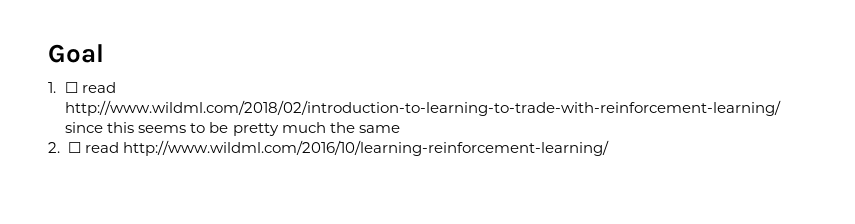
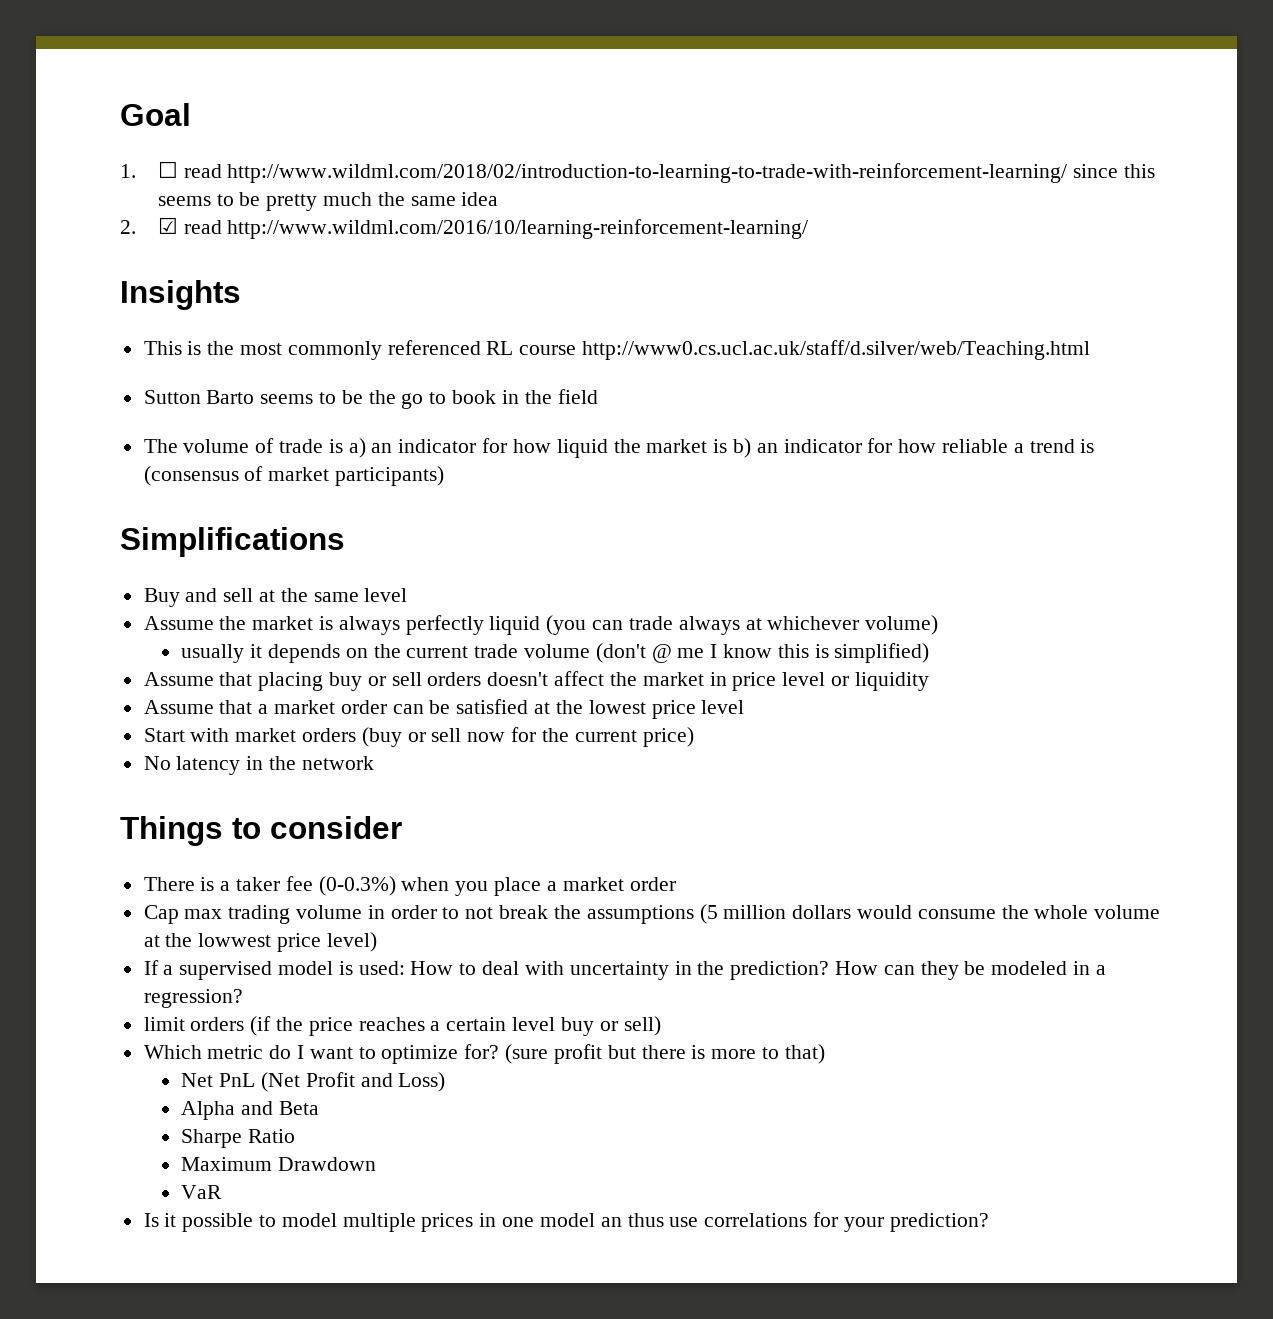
- 1. ☐ read http://www.wildml.com/2018/02/introduction-to-learning-to-trade-with-reinforcement-learning/ since this seems to be pretty much the same
+ 1. ☐ read http://www.wildml.com/2018/02/introduction-to-learning-to-trade-with-reinforcement-learning/ since this seems to be pretty much the same idea
- 2. ☐ read http://www.wildml.com/2016/10/learning-reinforcement-learning/
+ 2. ☑ read http://www.wildml.com/2016/10/learning-reinforcement-learning/
+ Insights
+ This is the most commonly referenced RL course http://www0.cs.ucl.ac.uk/staff/d.silver/web/Teaching.html
+ Sutton Barto seems to be the go to book in the field
+ The volume of trade is a) an indicator for how liquid the market is b) an indicator for how reliable a trend is (consensus of market participants)
+ Simplifications
+ Buy and sell at the same level
+ Assume the market is always perfectly liquid (you can trade always at whichever volume)
+ usually it depends on the current trade volume (don't @ me I know this is simplified)
+ Assume that placing buy or sell orders doesn't affect the market in price level or liquidity
+ Assume that a market order can be satisfied at the lowest price level
+ Start with market orders (buy or sell now for the current price)
+ No latency in the network
+ Things to consider
+ There is a taker fee (0-0.3%) when you place a market order
+ Cap max trading volume in order to not break the assumptions (5 million dollars would consume the whole volume at the lowwest price level)
+ If a supervised model is used: How to deal with uncertainty in the prediction? How can they be modeled in a regression?
+ limit orders (if the price reaches a certain level buy or sell)
+ Which metric do I want to optimize for? (sure profit but there is more to that)
+ Net PnL (Net Profit and Loss)
+ Alpha and Beta
+ Sharpe Ratio
+ Maximum Drawdown
+ VaR
+ Is it possible to model multiple prices in one model an thus use correlations for your prediction?

